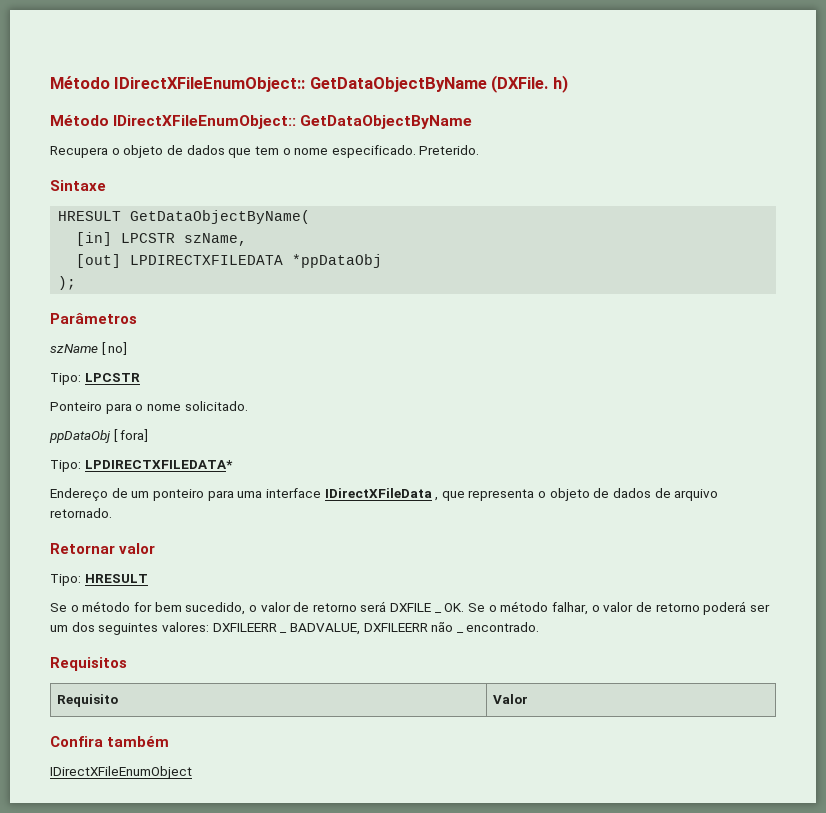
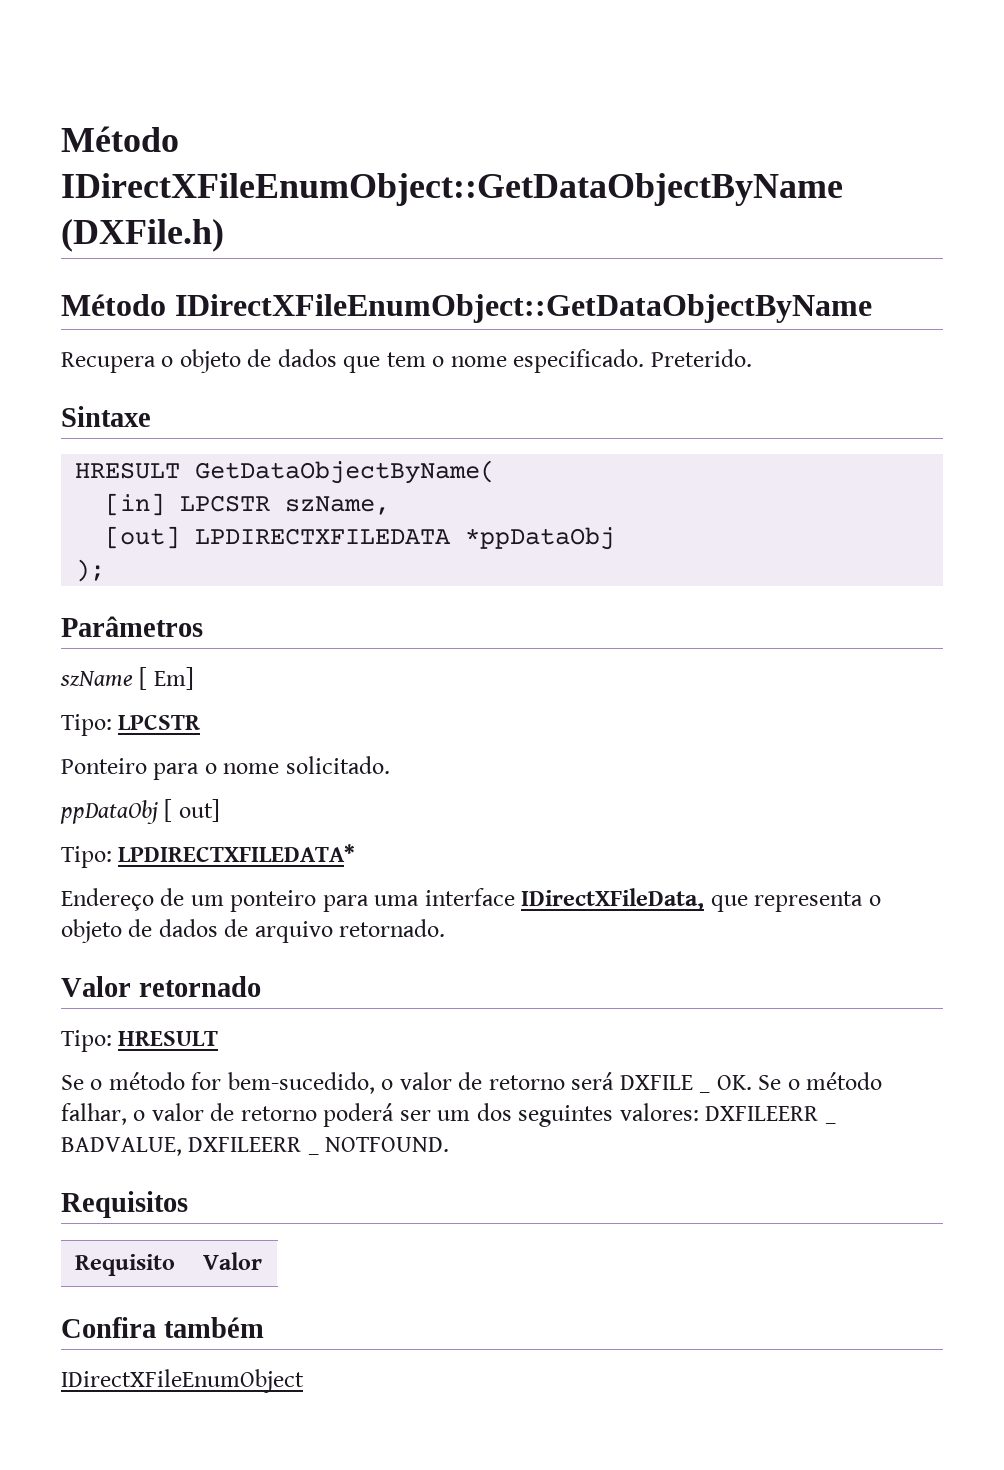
- Método IDirectXFileEnumObject:: GetDataObjectByName (DXFile. h)
- Método IDirectXFileEnumObject:: GetDataObjectByName
+ Método IDirectXFileEnumObject::GetDataObjectByName (DXFile.h)
+ Método IDirectXFileEnumObject::GetDataObjectByName
- szName [ no]
+ szName [ Em]
- ppDataObj [ fora]
+ ppDataObj [ out]
- Endereço de um ponteiro para uma interface IDirectXFileData , que representa o objeto de dados de arquivo retornado.
+ Endereço de um ponteiro para uma interface IDirectXFileData, que representa o objeto de dados de arquivo retornado.
- Retornar valor
+ Valor retornado
- Se o método for bem sucedido, o valor de retorno será DXFILE _ OK. Se o método falhar, o valor de retorno poderá ser um dos seguintes valores: DXFILEERR _ BADVALUE, DXFILEERR não _ encontrado.
+ Se o método for bem-sucedido, o valor de retorno será DXFILE _ OK. Se o método falhar, o valor de retorno poderá ser um dos seguintes valores: DXFILEERR _ BADVALUE, DXFILEERR _ NOTFOUND.

